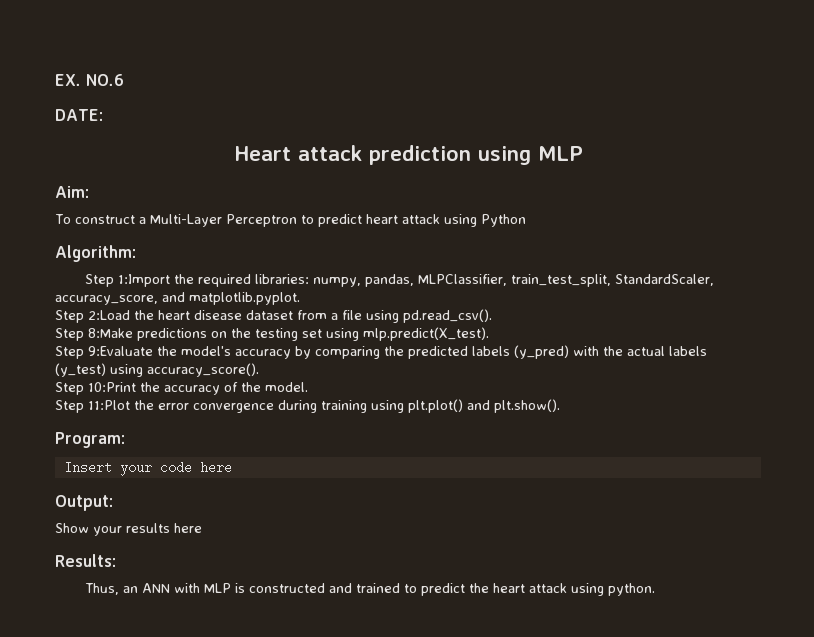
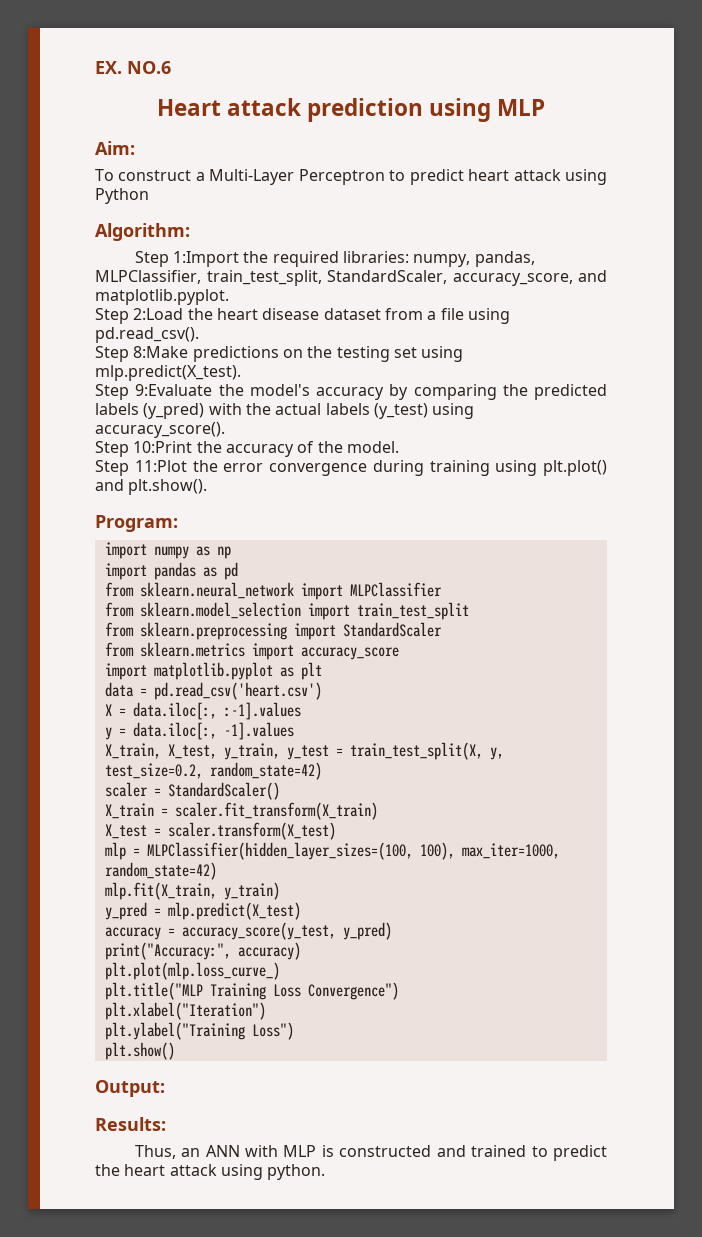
- DATE:
- Insert your code here
+ import numpy as np
+ import pandas as pd
+ from sklearn.neural_network import MLPClassifier
+ from sklearn.model_selection import train_test_split
+ from sklearn.preprocessing import StandardScaler
+ from sklearn.metrics import accuracy_score
+ import matplotlib.pyplot as plt
+ data = pd.read_csv('heart.csv')
+ X = data.iloc[:, :-1].values
+ y = data.iloc[:, -1].values
+ X_train, X_test, y_train, y_test = train_test_split(X, y, test_size=0.2, random_state=42)
+ scaler = StandardScaler()
+ X_train = scaler.fit_transform(X_train)
+ X_test = scaler.transform(X_test)
+ mlp = MLPClassifier(hidden_layer_sizes=(100, 100), max_iter=1000, random_state=42)
+ mlp.fit(X_train, y_train)
+ y_pred = mlp.predict(X_test)
+ accuracy = accuracy_score(y_test, y_pred)
+ print("Accuracy:", accuracy)
+ plt.plot(mlp.loss_curve_)
+ plt.title("MLP Training Loss Convergence")
+ plt.xlabel("Iteration")
+ plt.ylabel("Training Loss")
+ plt.show()
  Output:
- Show your results here

